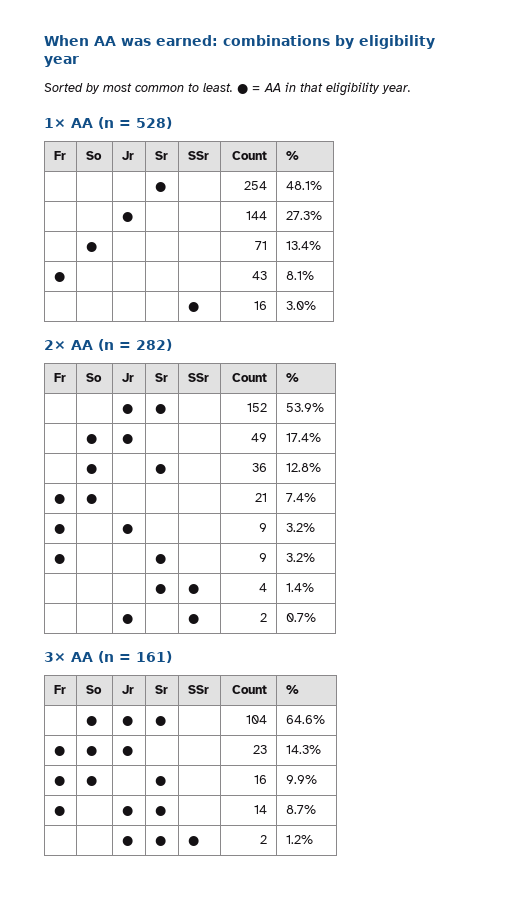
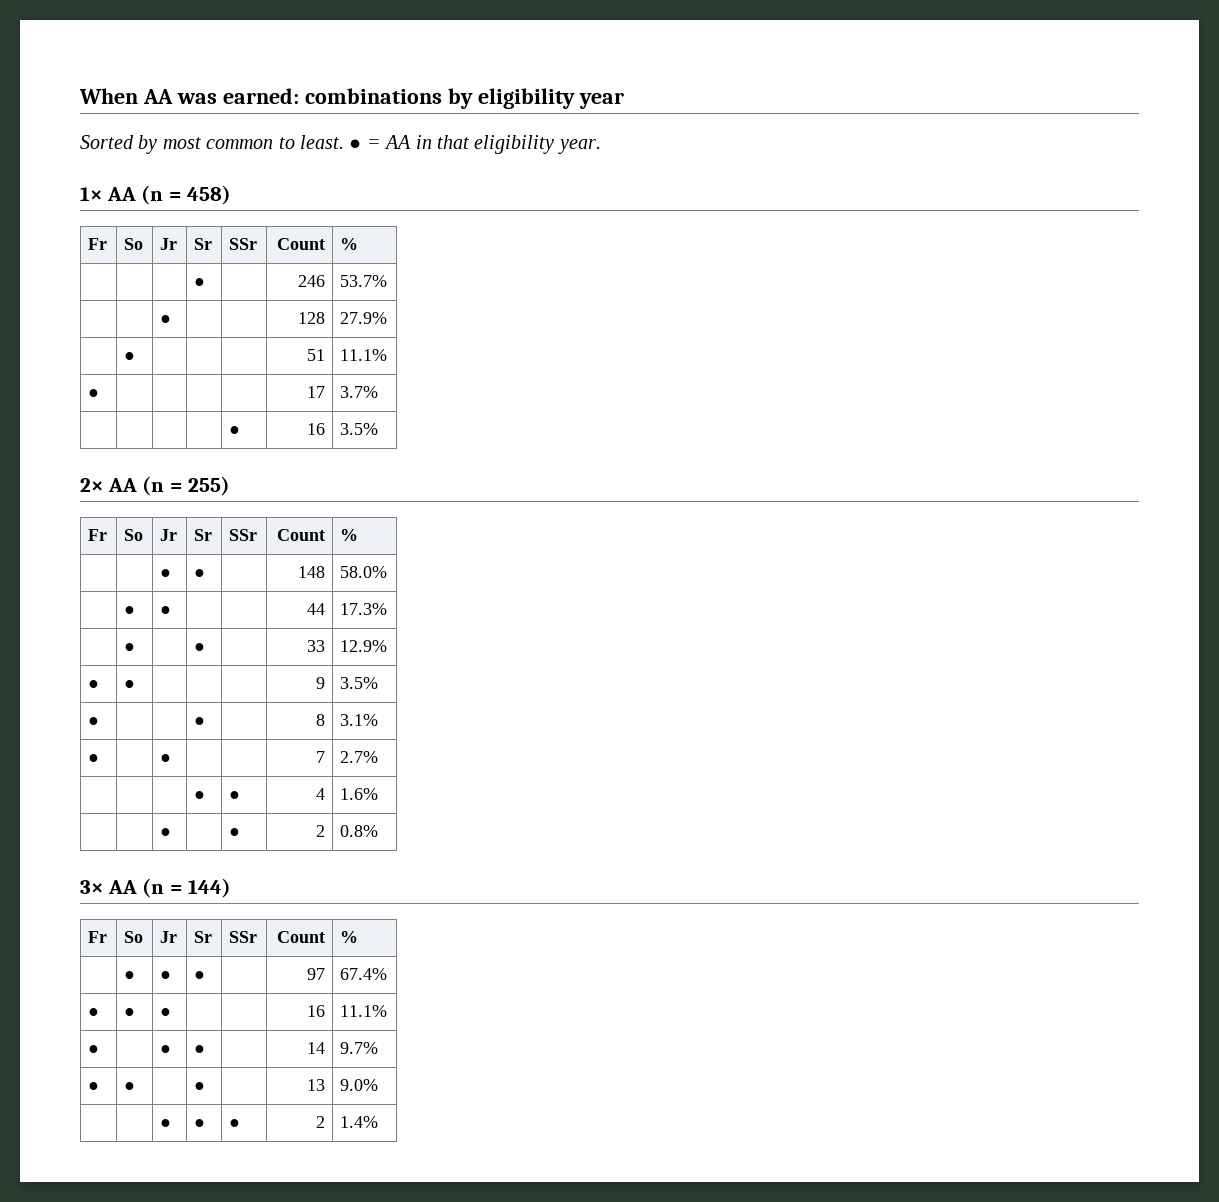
- 1× AA (n = 528)
+ 1× AA (n = 458)
- | | | ● | | 254 | 48.1%
- | | ● | | | 144 | 27.3%
- | ● | | | | 71 | 13.4%
+ | | | ● | | 246 | 53.7%
+ | | ● | | | 128 | 27.9%
+ | ● | | | | 51 | 11.1%
- ● | | | | | 43 | 8.1%
+ ● | | | | | 17 | 3.7%
- | | | | ● | 16 | 3.0%
+ | | | | ● | 16 | 3.5%
- 2× AA (n = 282)
+ 2× AA (n = 255)
- | | ● | ● | | 152 | 53.9%
- | ● | ● | | | 49 | 17.4%
- | ● | | ● | | 36 | 12.8%
+ | | ● | ● | | 148 | 58.0%
+ | ● | ● | | | 44 | 17.3%
+ | ● | | ● | | 33 | 12.9%
- ● | ● | | | | 21 | 7.4%
- ● | | ● | | | 9 | 3.2%
- ● | | | ● | | 9 | 3.2%
+ ● | ● | | | | 9 | 3.5%
+ ● | | | ● | | 8 | 3.1%
+ ● | | ● | | | 7 | 2.7%
- | | | ● | ● | 4 | 1.4%
+ | | | ● | ● | 4 | 1.6%
- | | ● | | ● | 2 | 0.7%
+ | | ● | | ● | 2 | 0.8%
- 3× AA (n = 161)
+ 3× AA (n = 144)
- | ● | ● | ● | | 104 | 64.6%
- ● | ● | ● | | | 23 | 14.3%
- ● | ● | | ● | | 16 | 9.9%
+ | ● | ● | ● | | 97 | 67.4%
+ ● | ● | ● | | | 16 | 11.1%
- ● | | ● | ● | | 14 | 8.7%
+ ● | | ● | ● | | 14 | 9.7%
+ ● | ● | | ● | | 13 | 9.0%
- | | ● | ● | ● | 2 | 1.2%
+ | | ● | ● | ● | 2 | 1.4%

